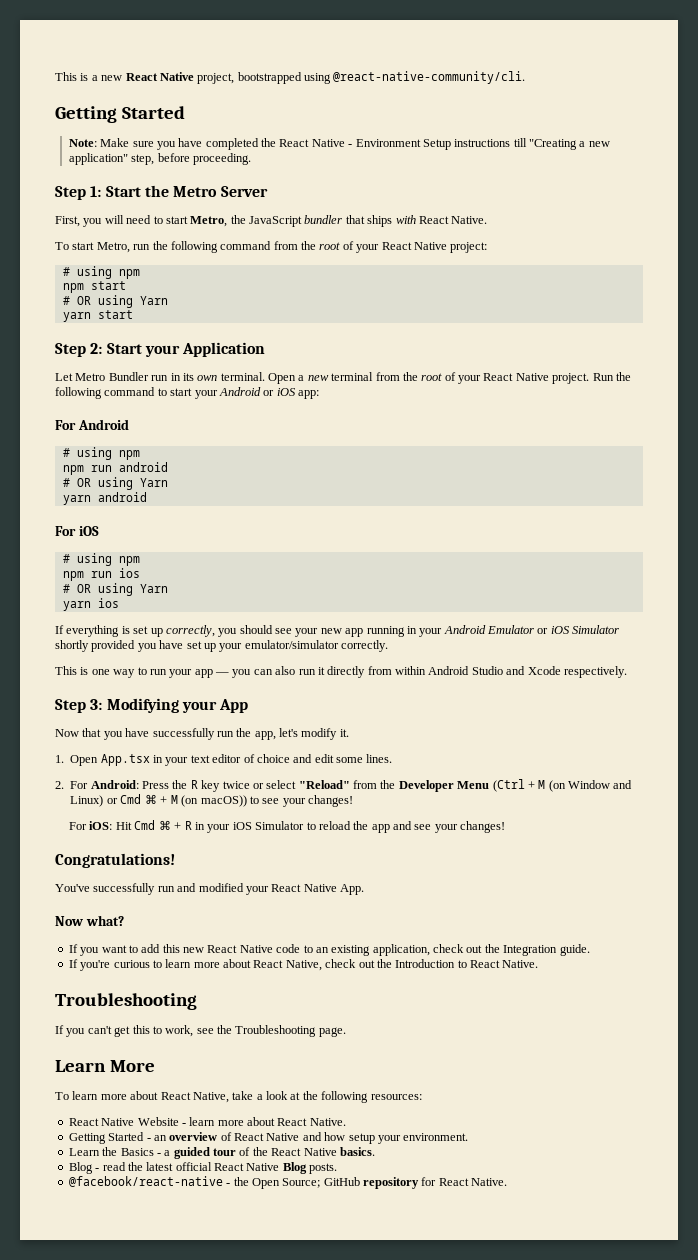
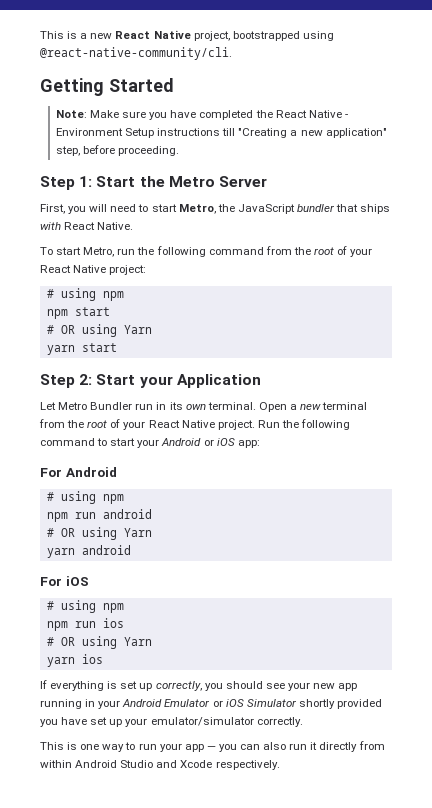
- Step 3: Modifying your App
- Now that you have successfully run the app, let's modify it.
- 1. Open App.tsx in your text editor of choice and edit some lines.
- 2. For Android: Press the R key twice or select "Reload" from the Developer Menu (Ctrl + M (on Window and Linux) or Cmd ⌘ + M (on macOS)) to see your changes!
- For iOS: Hit Cmd ⌘ + R in your iOS Simulator to reload the app and see your changes!
- Congratulations!
- You've successfully run and modified your React Native App.
- Now what?
- If you want to add this new React Native code to an existing application, check out the Integration guide.
- If you're curious to learn more about React Native, check out the Introduction to React Native.
- Troubleshooting
- If you can't get this to work, see the Troubleshooting page.
- Learn More
- To learn more about React Native, take a look at the following resources:
- React Native Website - learn more about React Native.
- Getting Started - an overview of React Native and how setup your environment.
- Learn the Basics - a guided tour of the React Native basics.
- Blog - read the latest official React Native Blog posts.
- @facebook/react-native - the Open Source; GitHub repository for React Native.

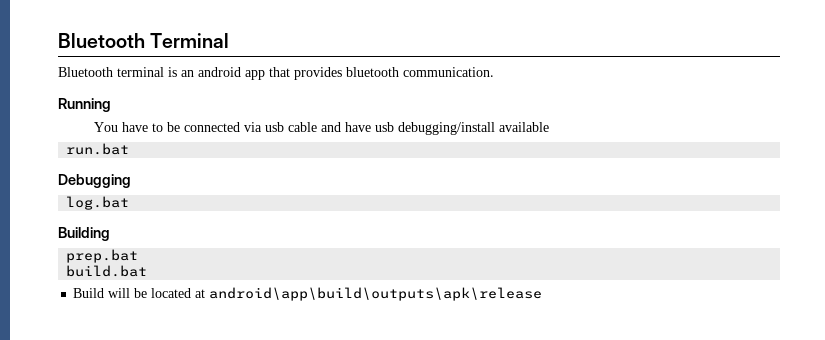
- This is a new React Native project, bootstrapped using @react-native-community/cli.
- Getting Started
- Note: Make sure you have completed the React Native - Environment Setup instructions till "Creating a new application" step, before proceeding.
- Step 1: Start the Metro Server
- First, you will need to start Metro, the JavaScript bundler that ships with React Native.
- To start Metro, run the following command from the root of your React Native project:
- # using npm
- npm start
- # OR using Yarn
- yarn start
- Step 2: Start your Application
- Let Metro Bundler run in its own terminal. Open a new terminal from the root of your React Native project. Run the following command to start your Android or iOS app:
- For Android
- # using npm
- npm run android
- # OR using Yarn
- yarn android
- For iOS
- # using npm
- npm run ios
- # OR using Yarn
- yarn ios
- If everything is set up correctly, you should see your new app running in your Android Emulator or iOS Simulator shortly provided you have set up your emulator/simulator correctly.
- This is one way to run your app — you can also run it directly from within Android Studio and Xcode respectively.
+ Bluetooth Terminal
+ Bluetooth terminal is an android app that provides bluetooth communication.
+ Running
+ You have to be connected via usb cable and have usb debugging/install available
+ run.bat
+ Debugging
+ log.bat
+ Building
+ prep.bat
+ build.bat
+ Build will be located at android\app\build\outputs\apk\release

